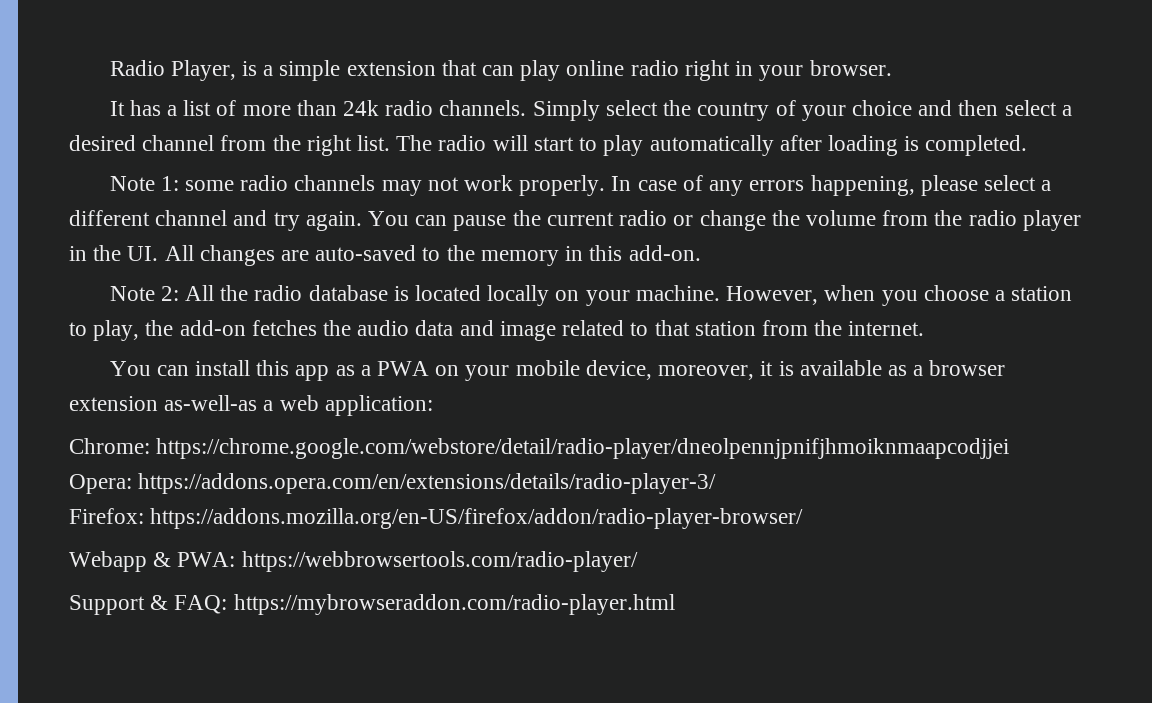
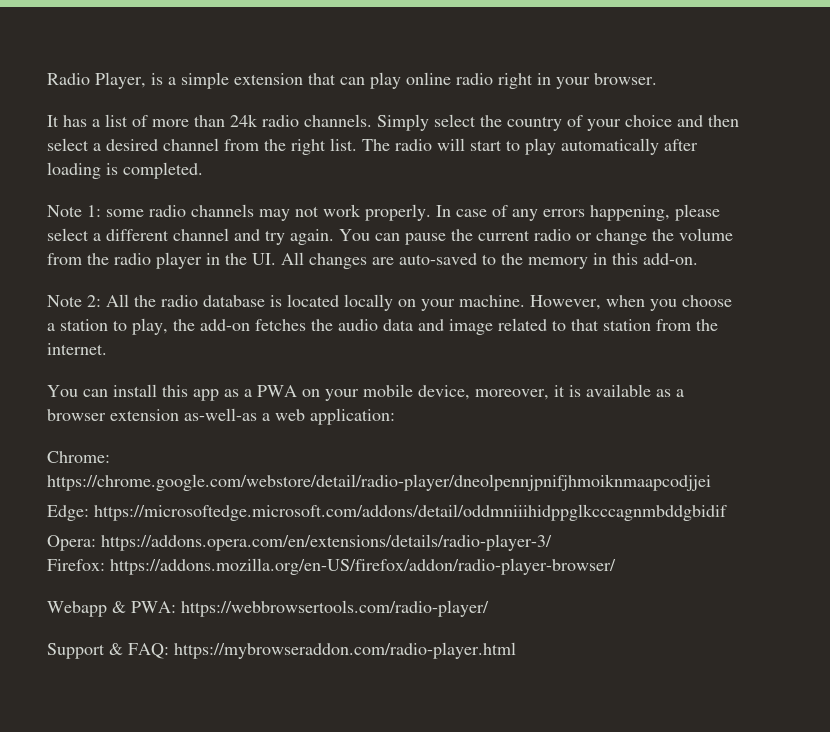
+ Edge: https://microsoftedge.microsoft.com/addons/detail/oddmniiihidppglkcccagnmbddgbidif

